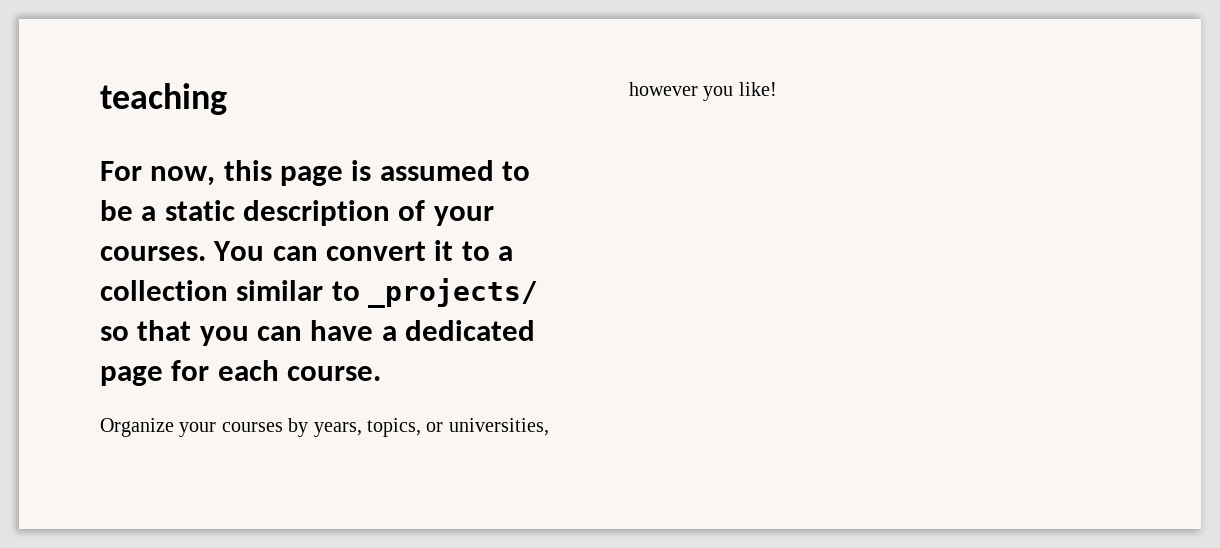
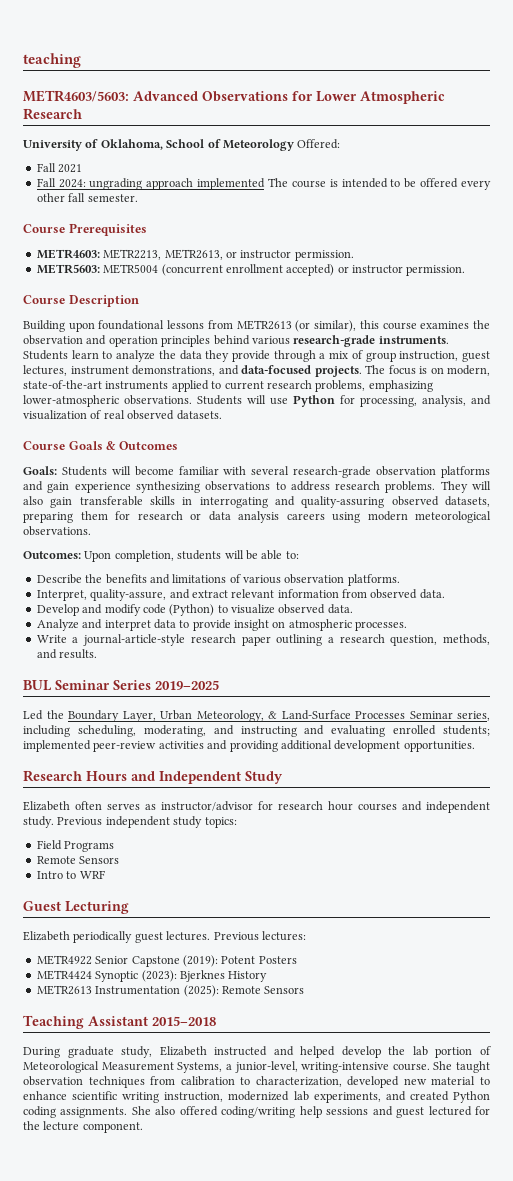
- For now, this page is assumed to be a static description of your courses. You can convert it to a collection similar to _projects/ so that you can have a dedicated page for each course.
- Organize your courses by years, topics, or universities, however you like!
+ METR4603/5603: Advanced Observations for Lower Atmospheric Research
+ University of Oklahoma, School of Meteorology Offered:
+ Fall 2021
+ Fall 2024: ungrading approach implemented The course is intended to be offered every other fall semester.
+ Course Prerequisites
+ METR4603: METR2213, METR2613, or instructor permission.
+ METR5603: METR5004 (concurrent enrollment accepted) or instructor permission.
+ Course Description
+ Building upon foundational lessons from METR2613 (or similar), this course examines the observation and operation principles behind various research-grade instruments. Students learn to analyze the data they provide through a mix of group instruction, guest lectures, instrument demonstrations, and data-focused projects. The focus is on modern, state-of-the-art instruments applied to current research problems, emphasizing lower-atmospheric observations. Students will use Python for processing, analysis, and visualization of real observed datasets.
+ Course Goals & Outcomes
+ Goals: Students will become familiar with several research-grade observation platforms and gain experience synthesizing observations to address research problems. They will also gain transferable skills in interrogating and quality-assuring observed datasets, preparing them for research or data analysis careers using modern meteorological observations.
+ Outcomes: Upon completion, students will be able to:
+ Describe the benefits and limitations of various observation platforms.
+ Interpret, quality-assure, and extract relevant information from observed data.
+ Develop and modify code (Python) to visualize observed data.
+ Analyze and interpret data to provide insight on atmospheric processes.
+ Write a journal-article-style research paper outlining a research question, methods, and results.
+ BUL Seminar Series 2019–2025
+ Led the Boundary Layer, Urban Meteorology, & Land-Surface Processes Seminar series, including scheduling, moderating, and instructing and evaluating enrolled students; implemented peer-review activities and providing additional development opportunities.
+ Research Hours and Independent Study
+ Elizabeth often serves as instructor/advisor for research hour courses and independent study. Previous independent study topics:
+ Field Programs
+ Remote Sensors
+ Intro to WRF
+ Guest Lecturing
+ Elizabeth periodically guest lectures. Previous lectures:
+ METR4922 Senior Capstone (2019): Potent Posters
+ METR4424 Synoptic (2023): Bjerknes History
+ METR2613 Instrumentation (2025): Remote Sensors
+ Teaching Assistant 2015–2018
+ During graduate study, Elizabeth instructed and helped develop the lab portion of Meteorological Measurement Systems, a junior-level, writing-intensive course. She taught observation techniques from calibration to characterization, developed new material to enhance scientific writing instruction, modernized lab experiments, and created Python coding assignments. She also offered coding/writing help sessions and guest lectured for the lecture component.

